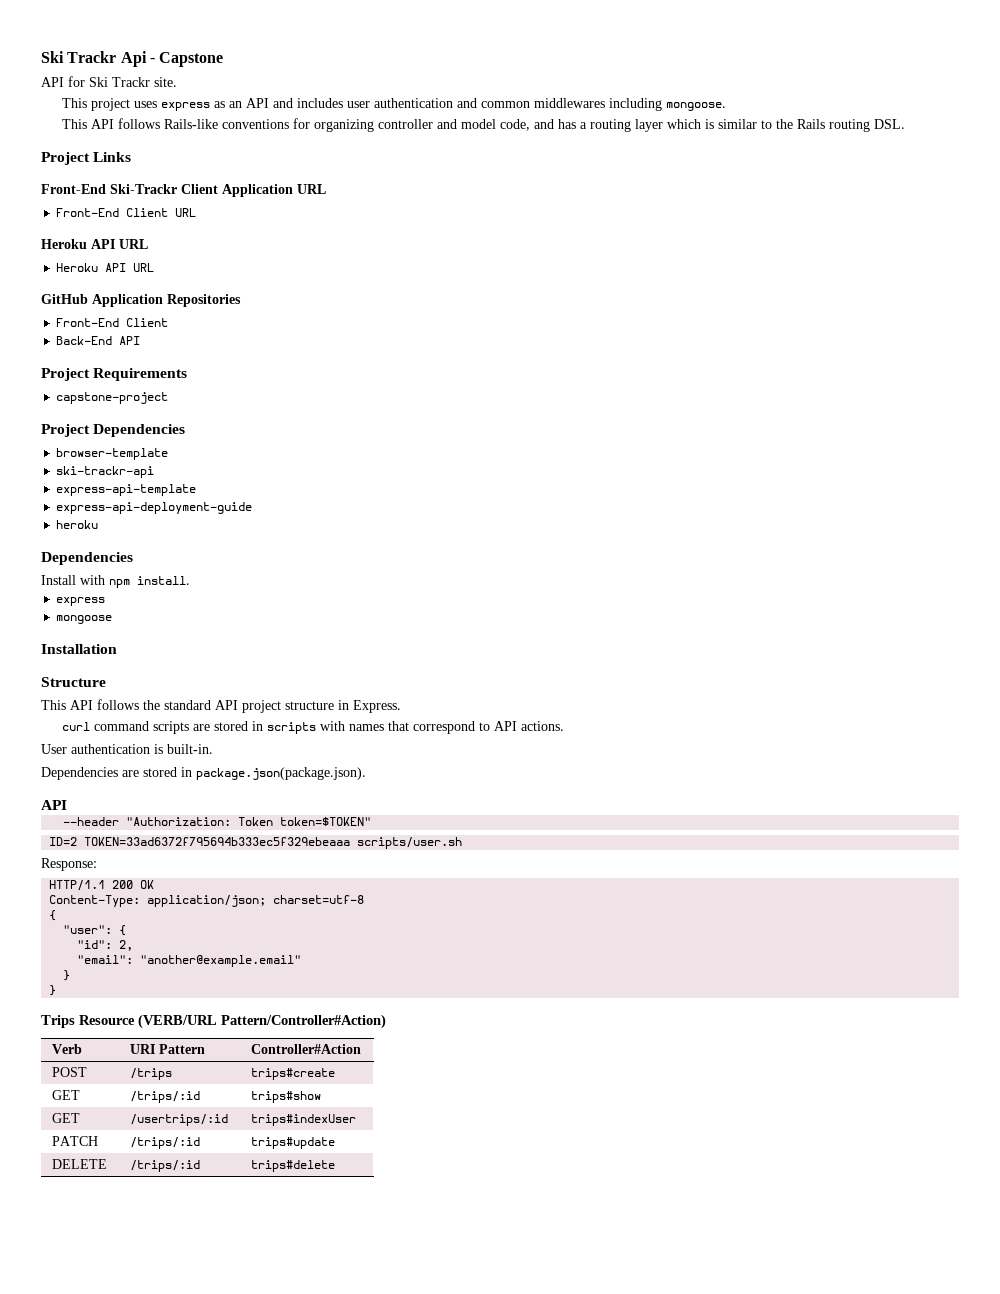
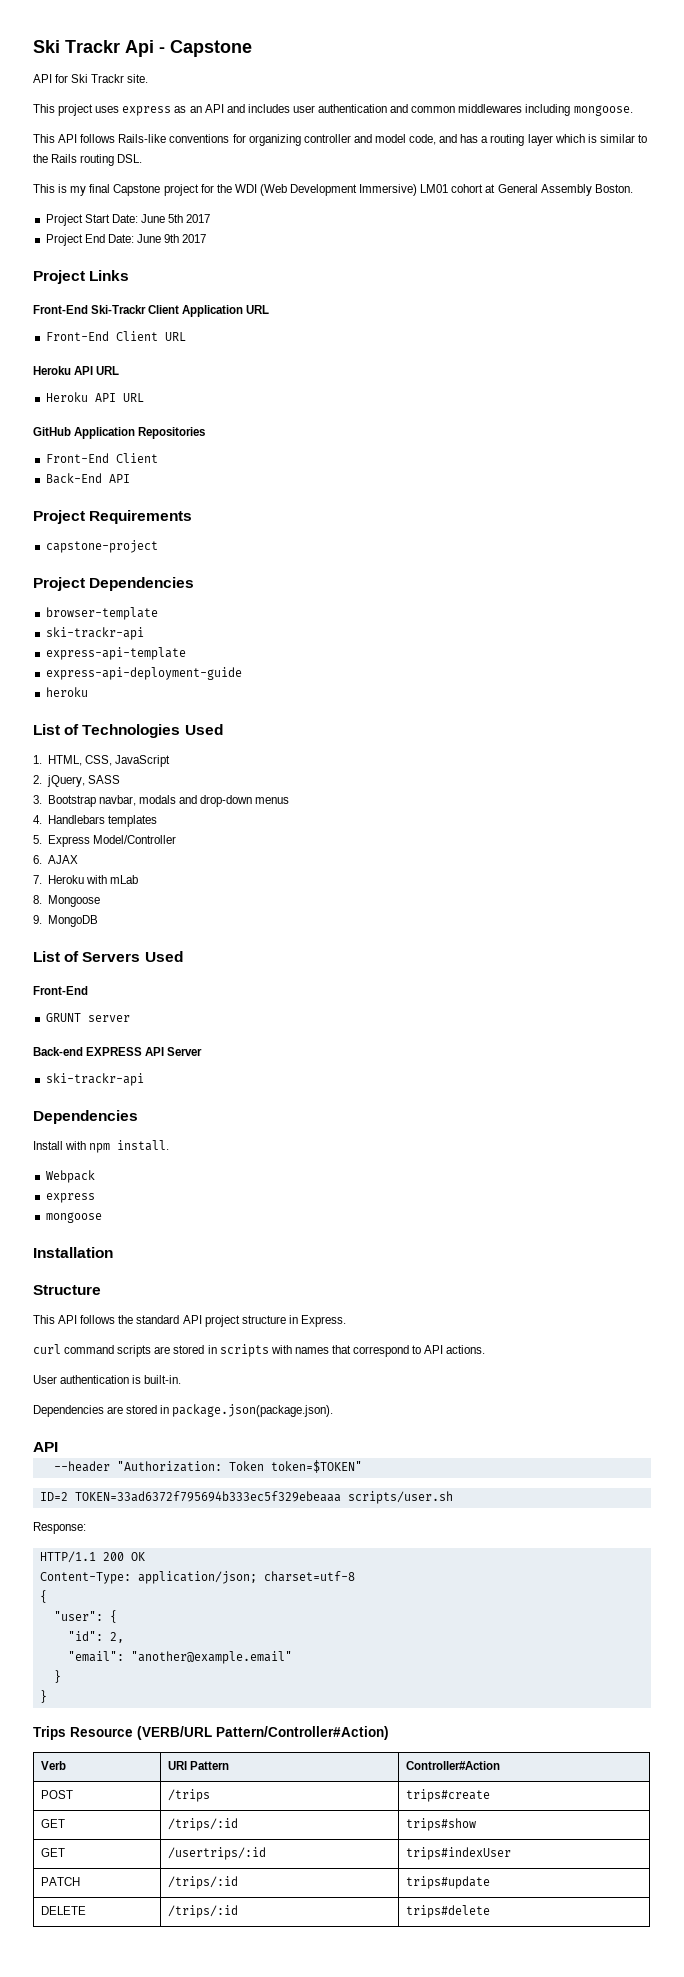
+ This is my final Capstone project for the WDI (Web Development Immersive) LM01 cohort at General Assembly Boston.
+ Project Start Date: June 5th 2017
+ Project End Date: June 9th 2017
+ List of Technologies Used
+ 1. HTML, CSS, JavaScript
+ 2. jQuery, SASS
+ 3. Bootstrap navbar, modals and drop-down menus
+ 4. Handlebars templates
+ 5. Express Model/Controller
+ 6. AJAX
+ 7. Heroku with mLab
+ 8. Mongoose
+ 9. MongoDB
+ List of Servers Used
+ Front-End
+ GRUNT server
+ Back-end EXPRESS API Server
+ ski-trackr-api
+ Webpack

